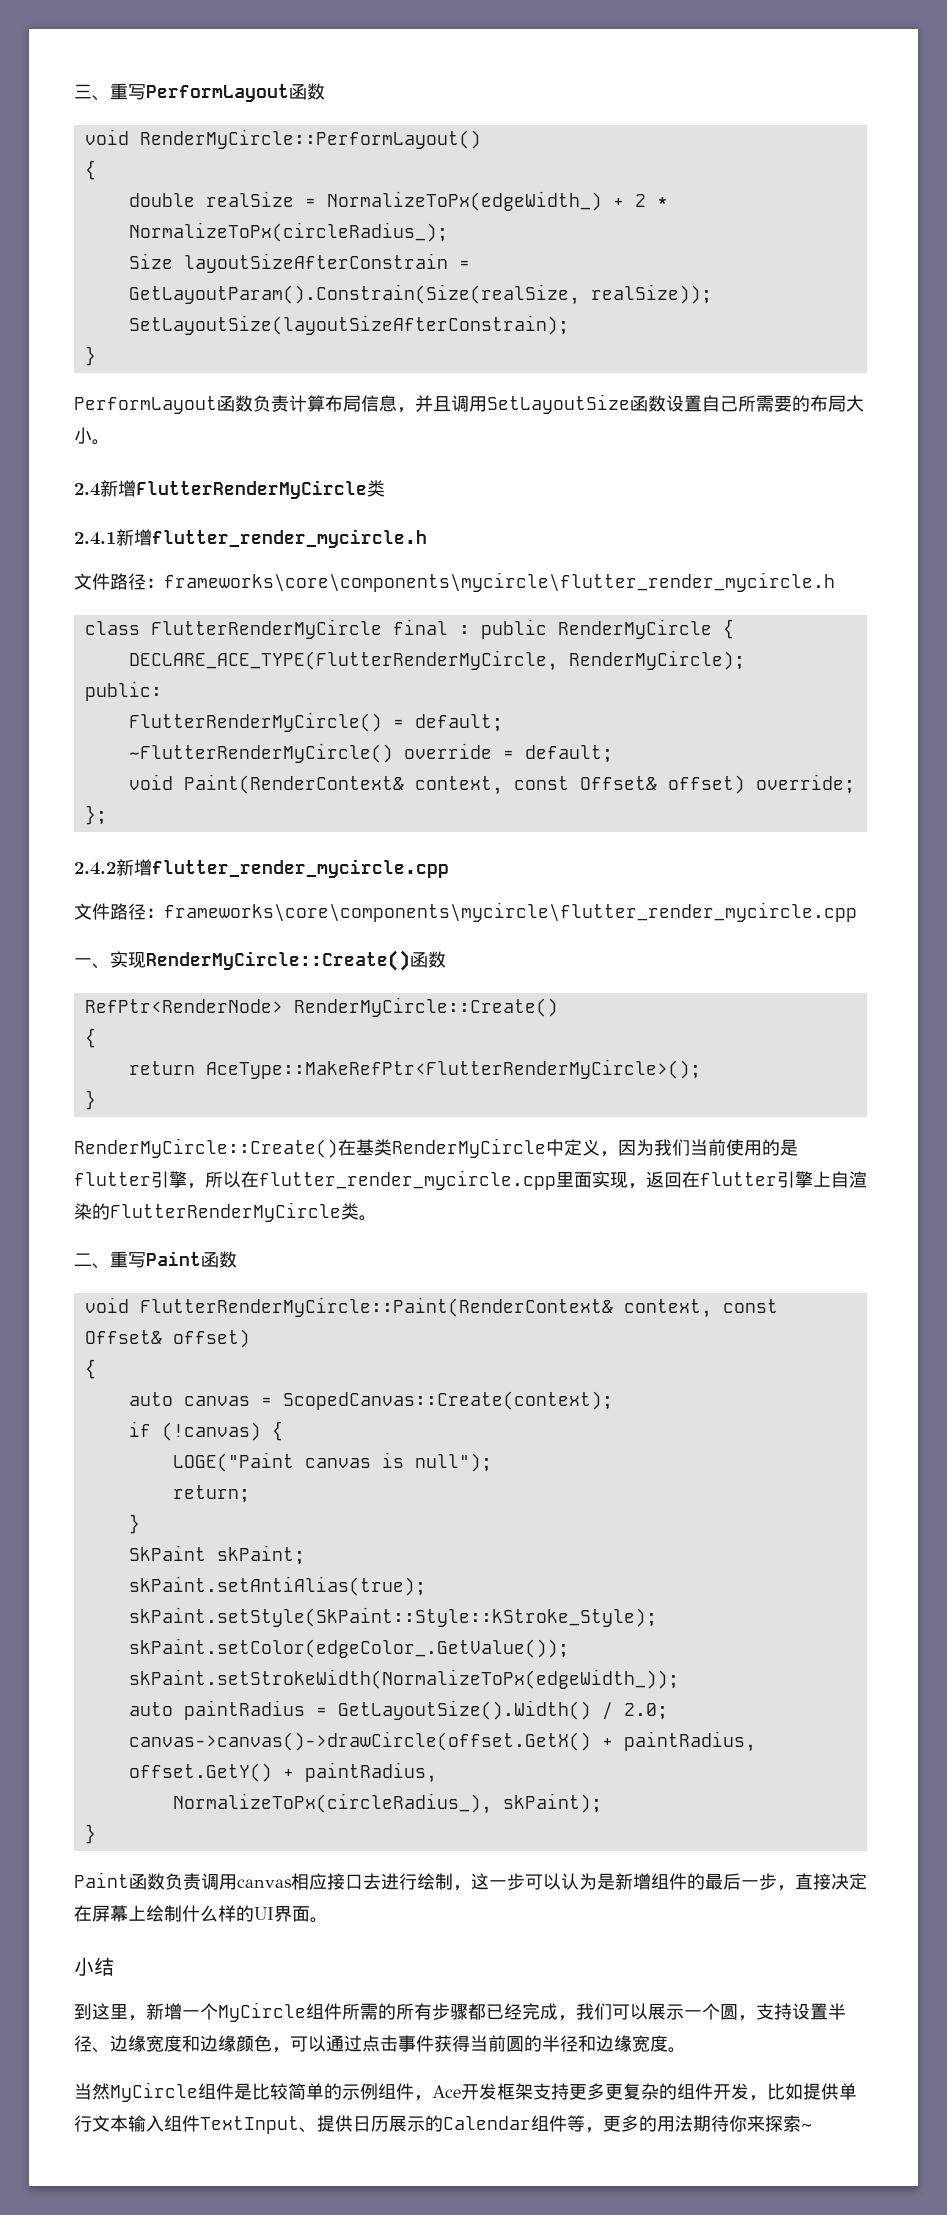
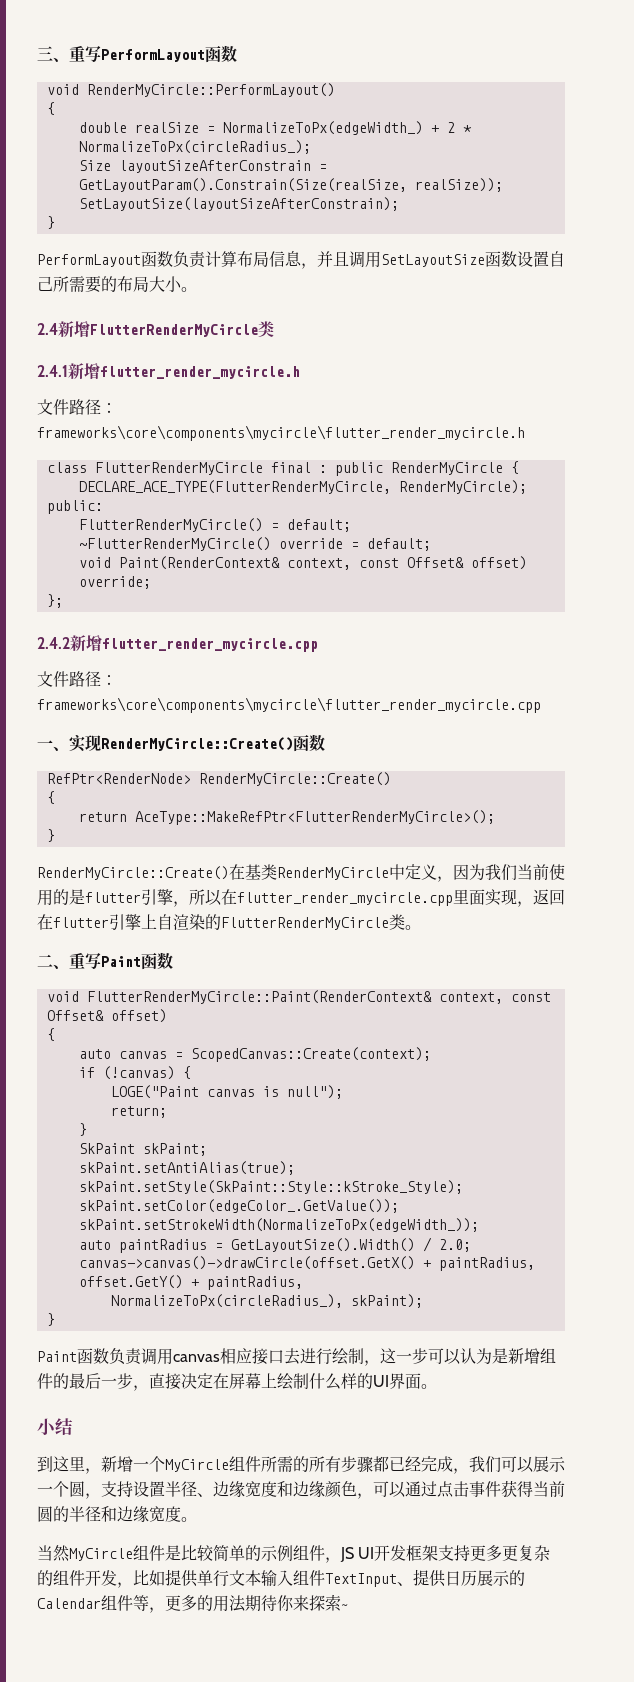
- 当然MyCircle组件是比较简单的示例组件，Ace开发框架支持更多更复杂的组件开发，比如提供单行文本输入组件TextInput、提供日历展示的Calendar组件等，更多的用法期待你来探索~
+ 当然MyCircle组件是比较简单的示例组件，JS UI开发框架支持更多更复杂的组件开发，比如提供单行文本输入组件TextInput、提供日历展示的Calendar组件等，更多的用法期待你来探索~

